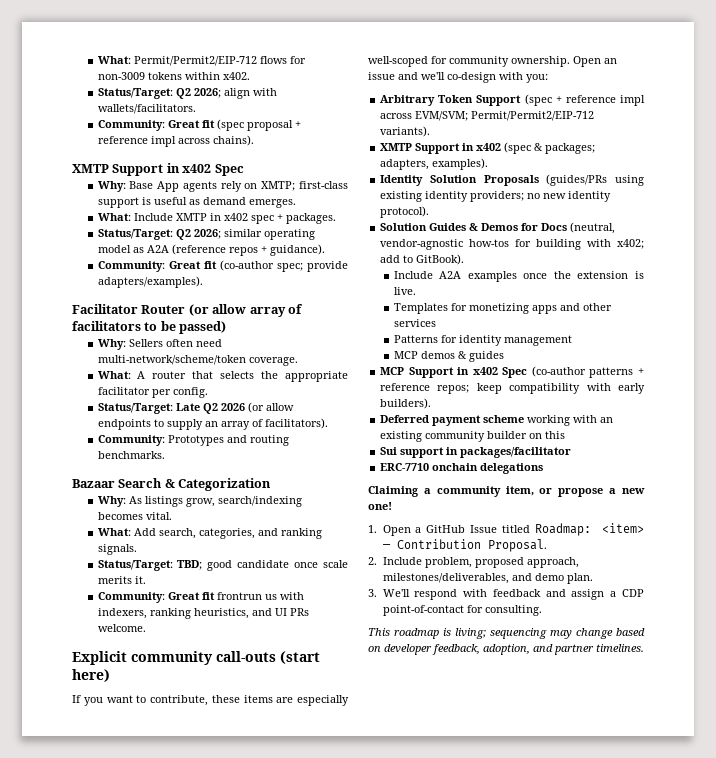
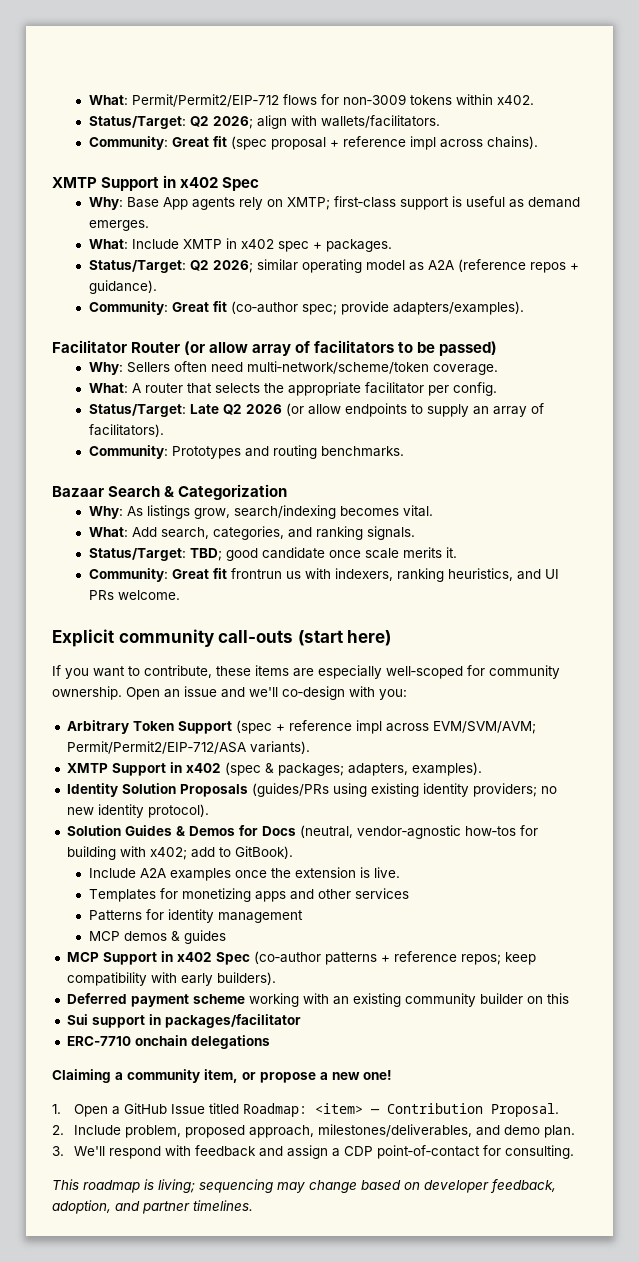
- Arbitrary Token Support (spec + reference impl across EVM/SVM; Permit/Permit2/EIP‑712 variants).
+ Arbitrary Token Support (spec + reference impl across EVM/SVM/AVM; Permit/Permit2/EIP‑712/ASA variants).

